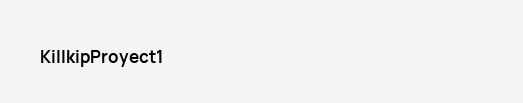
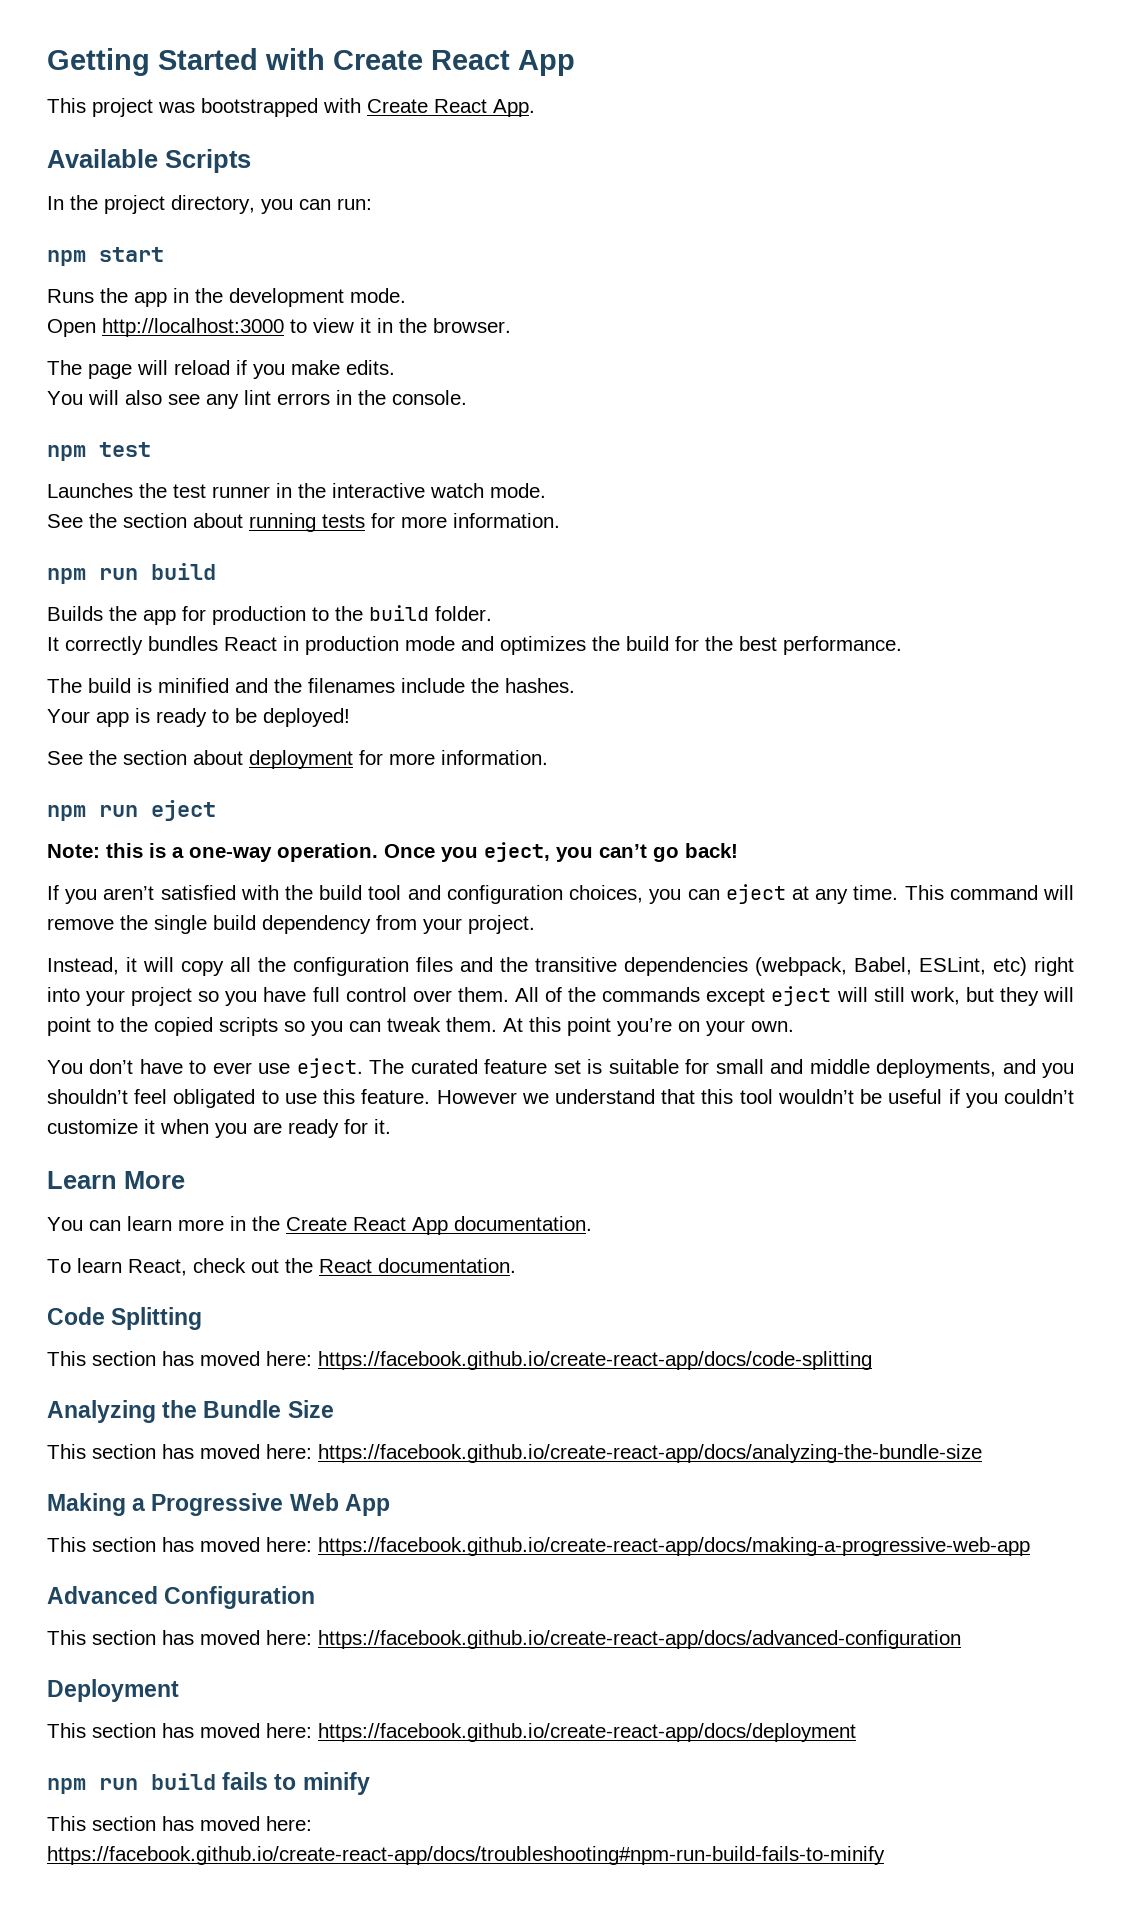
- KillkipProyect1
+ Getting Started with Create React App
+ This project was bootstrapped with Create React App.
+ Available Scripts
+ In the project directory, you can run:
+ npm start
+ Runs the app in the development mode.
+ Open http://localhost:3000 to view it in the browser.
+ The page will reload if you make edits.
+ You will also see any lint errors in the console.
+ npm test
+ Launches the test runner in the interactive watch mode.
+ See the section about running tests for more information.
+ npm run build
+ Builds the app for production to the build folder.
+ It correctly bundles React in production mode and optimizes the build for the best performance.
+ The build is minified and the filenames include the hashes.
+ Your app is ready to be deployed!
+ See the section about deployment for more information.
+ npm run eject
+ Note: this is a one-way operation. Once you eject, you can’t go back!
+ If you aren’t satisfied with the build tool and configuration choices, you can eject at any time. This command will remove the single build dependency from your project.
+ Instead, it will copy all the configuration files and the transitive dependencies (webpack, Babel, ESLint, etc) right into your project so you have full control over them. All of the commands except eject will still work, but they will point to the copied scripts so you can tweak them. At this point you’re on your own.
+ You don’t have to ever use eject. The curated feature set is suitable for small and middle deployments, and you shouldn’t feel obligated to use this feature. However we understand that this tool wouldn’t be useful if you couldn’t customize it when you are ready for it.
+ Learn More
+ You can learn more in the Create React App documentation.
+ To learn React, check out the React documentation.
+ Code Splitting
+ This section has moved here: https://facebook.github.io/create-react-app/docs/code-splitting
+ Analyzing the Bundle Size
+ This section has moved here: https://facebook.github.io/create-react-app/docs/analyzing-the-bundle-size
+ Making a Progressive Web App
+ This section has moved here: https://facebook.github.io/create-react-app/docs/making-a-progressive-web-app
+ Advanced Configuration
+ This section has moved here: https://facebook.github.io/create-react-app/docs/advanced-configuration
+ Deployment
+ This section has moved here: https://facebook.github.io/create-react-app/docs/deployment
+ npm run build fails to minify
+ This section has moved here: https://facebook.github.io/create-react-app/docs/troubleshooting#npm-run-build-fails-to-minify

